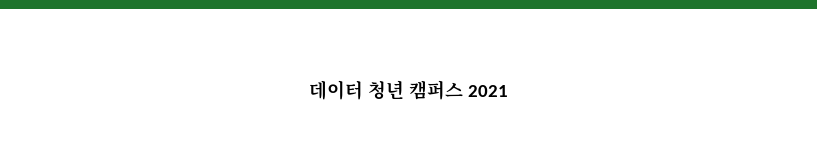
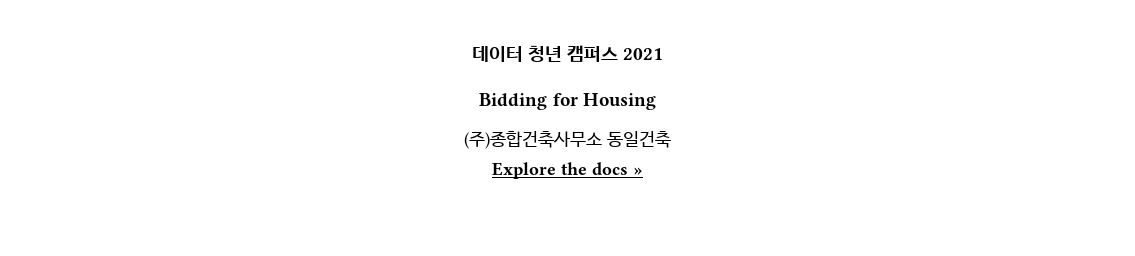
+ Bidding for Housing
+ (주)종합건축사무소 동일건축
+ Explore the docs »

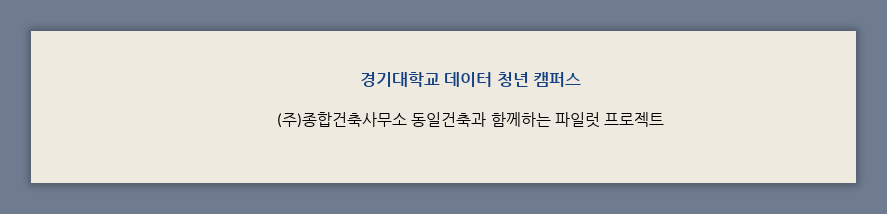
- 데이터 청년 캠퍼스 2021
- Bidding for Housing
- (주)종합건축사무소 동일건축
- Explore the docs »
+ 경기대학교 데이터 청년 캠퍼스
+ (주)종합건축사무소 동일건축과 함께하는 파일럿 프로젝트

